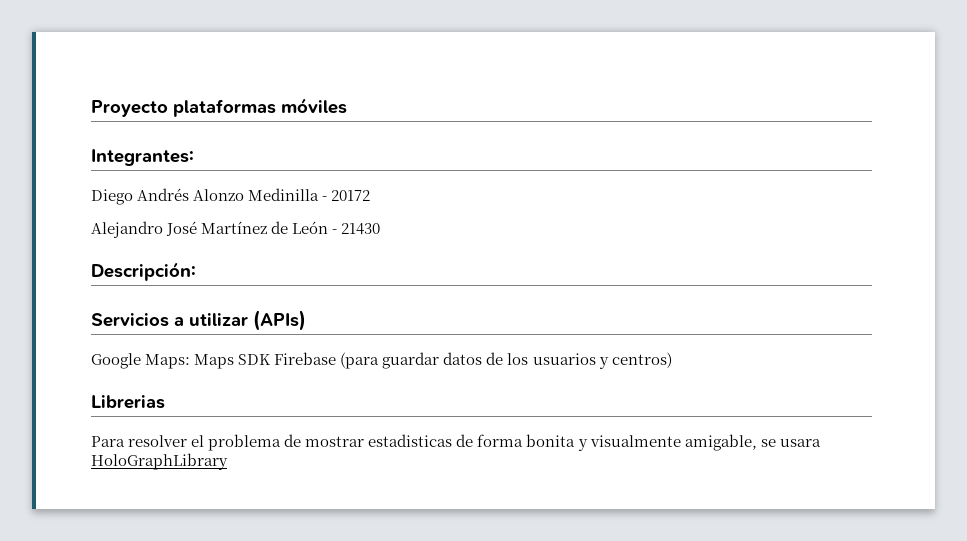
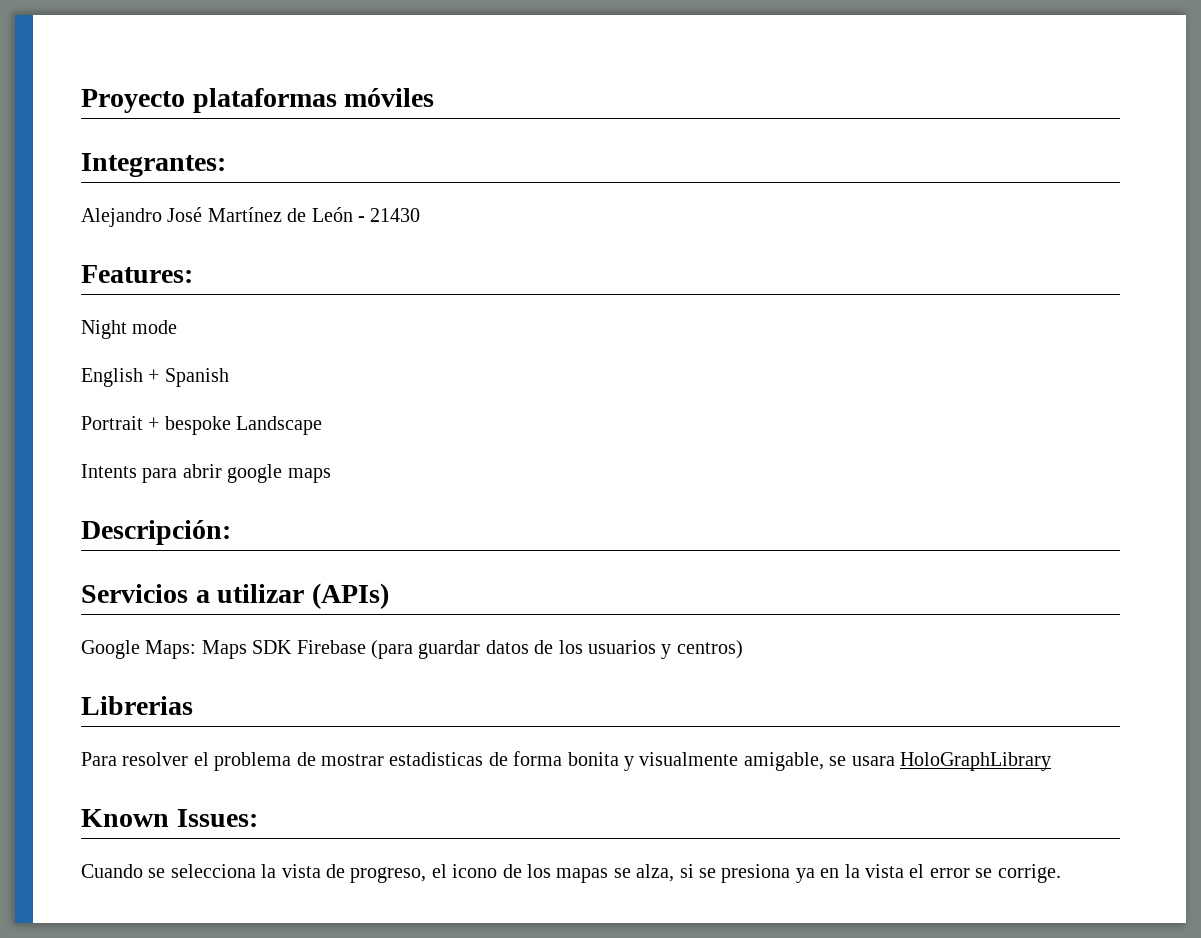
- Diego Andrés Alonzo Medinilla - 20172
+ Features:
+ Night mode
+ English + Spanish
+ Portrait + bespoke Landscape
+ Intents para abrir google maps
+ Known Issues:
+ Cuando se selecciona la vista de progreso, el icono de los mapas se alza, si se presiona ya en la vista el error se corrige.

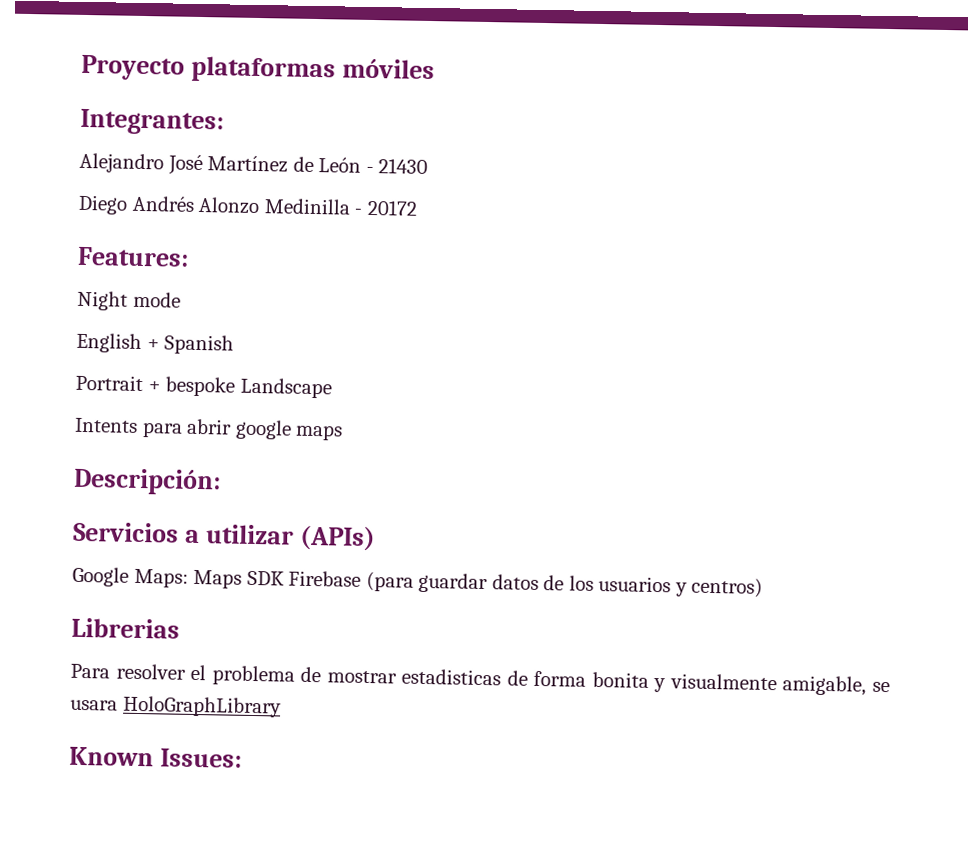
+ Diego Andrés Alonzo Medinilla - 20172
- Cuando se selecciona la vista de progreso, el icono de los mapas se alza, si se presiona ya en la vista el error se corrige.

